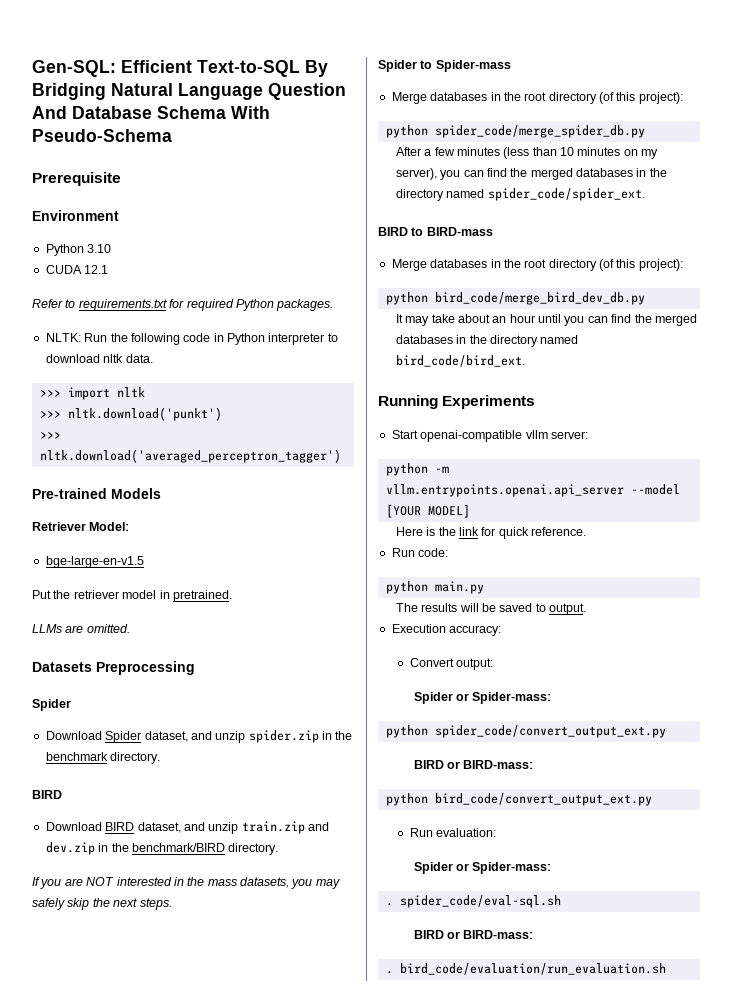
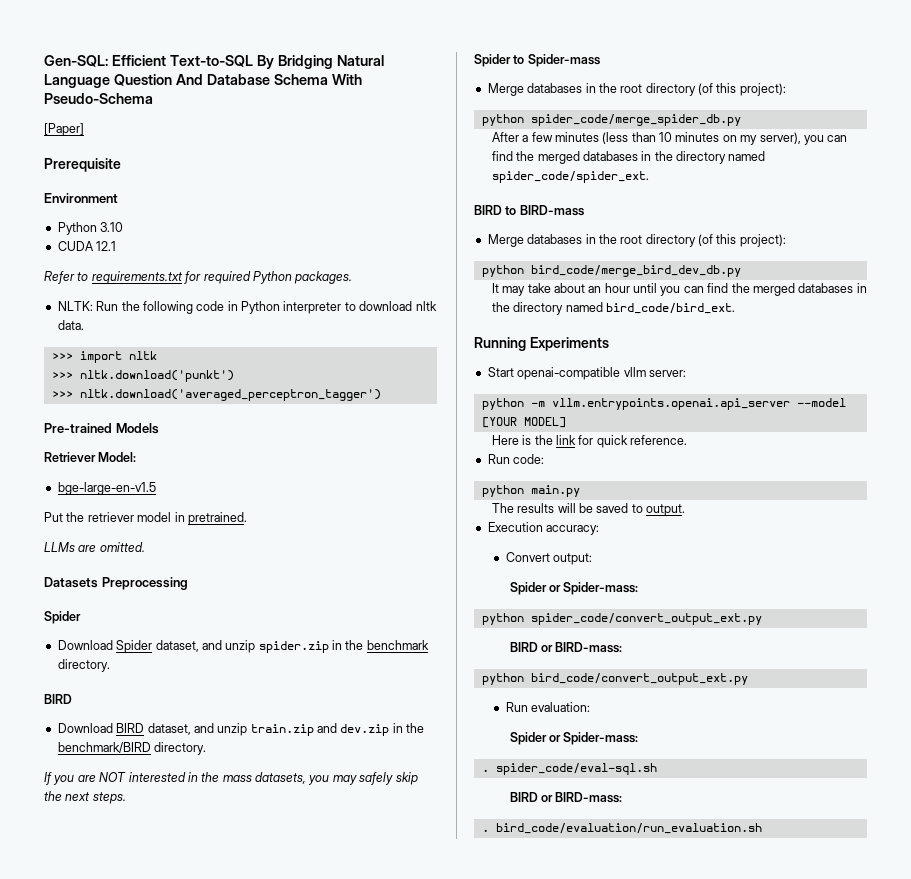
+ [Paper]

